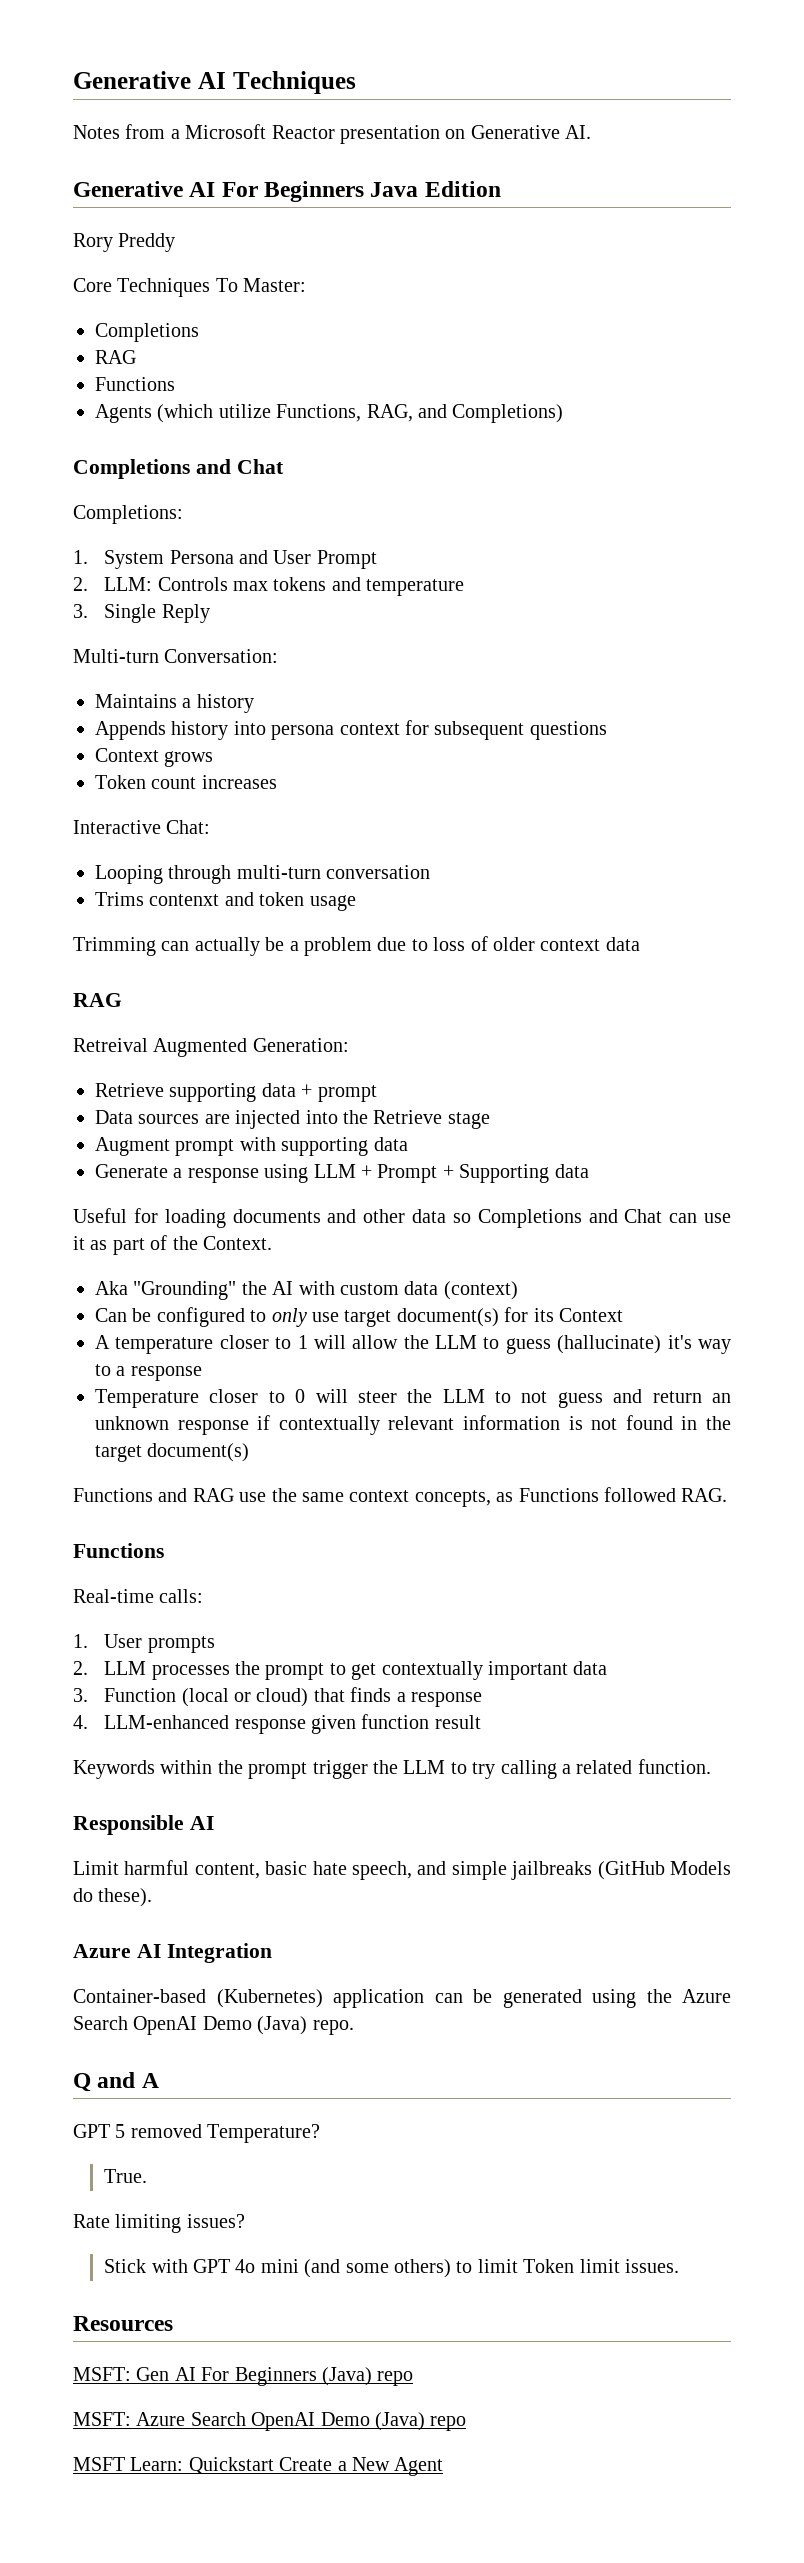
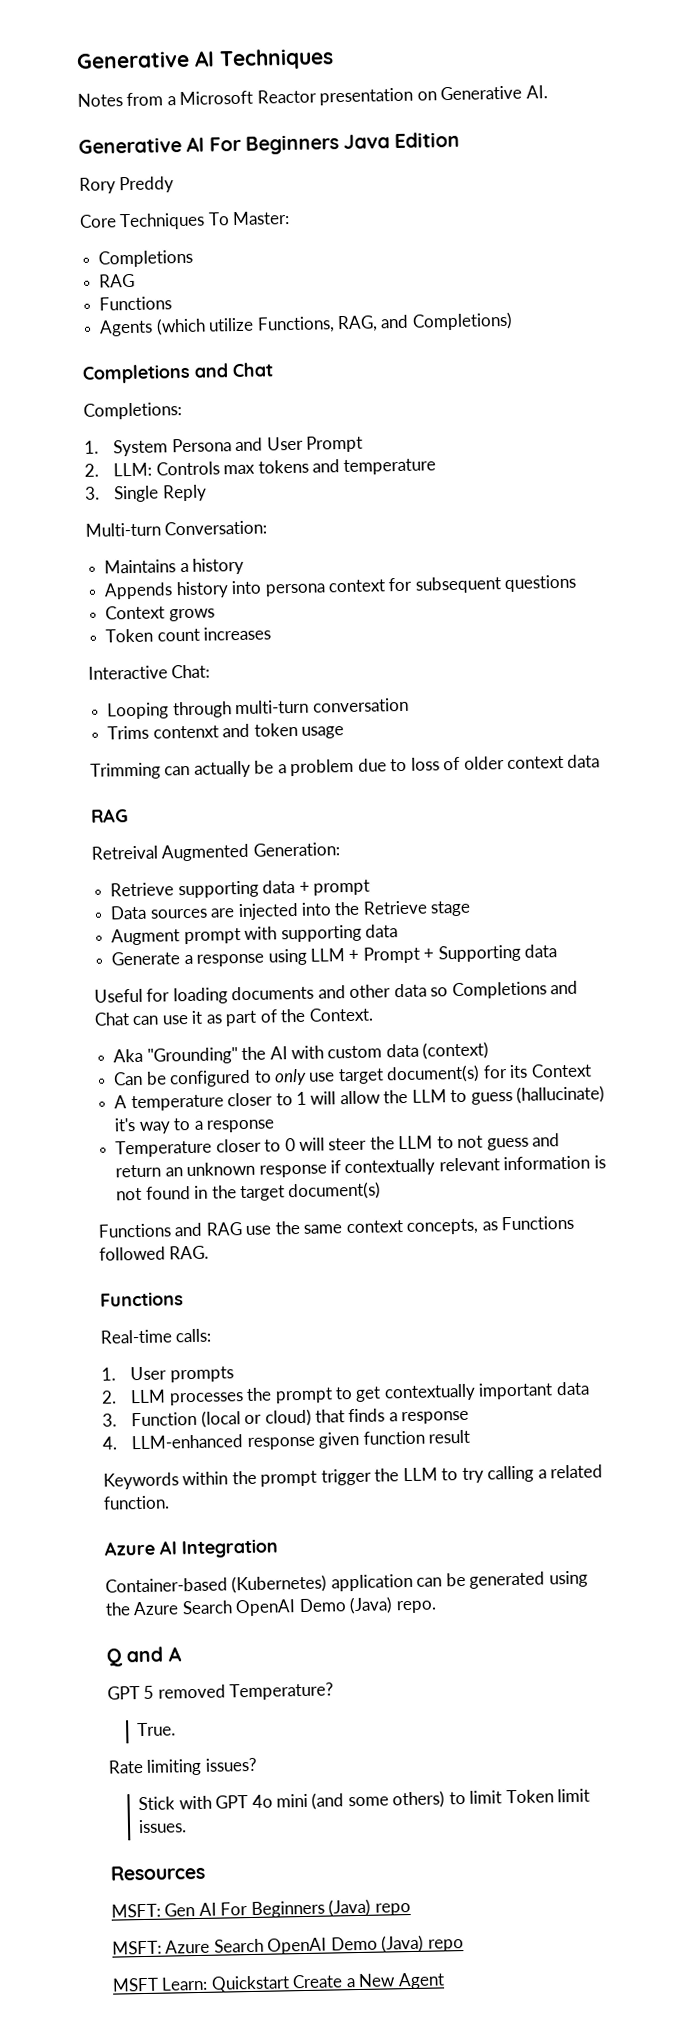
- Responsible AI
- Limit harmful content, basic hate speech, and simple jailbreaks (GitHub Models do these).

